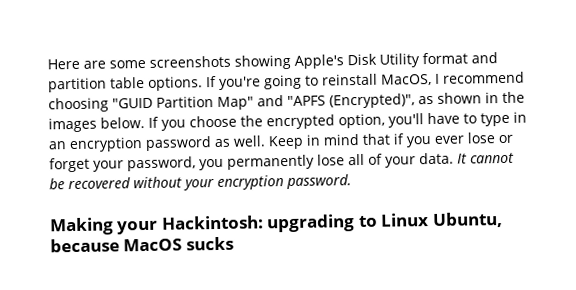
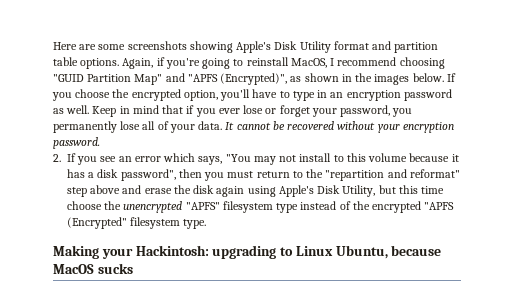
- If you're going to reinstall MacOS, I recommend choosing "GUID Partition Map" and "APFS (Encrypted)", as shown in the images below.
+ Again, if you're going to reinstall MacOS, I recommend choosing "GUID Partition Map" and "APFS (Encrypted)", as shown in the images below.
+ 2. If you see an error which says, "You may not install to this volume because it has a disk password", then you must return to the "repartition and reformat" step above and erase the disk again using Apple's Disk Utility, but this time choose the unencrypted "APFS" filesystem type instead of the encrypted "APFS (Encrypted" filesystem type.

